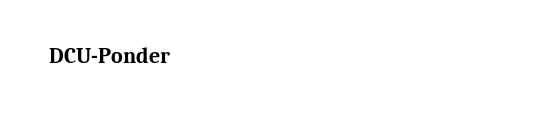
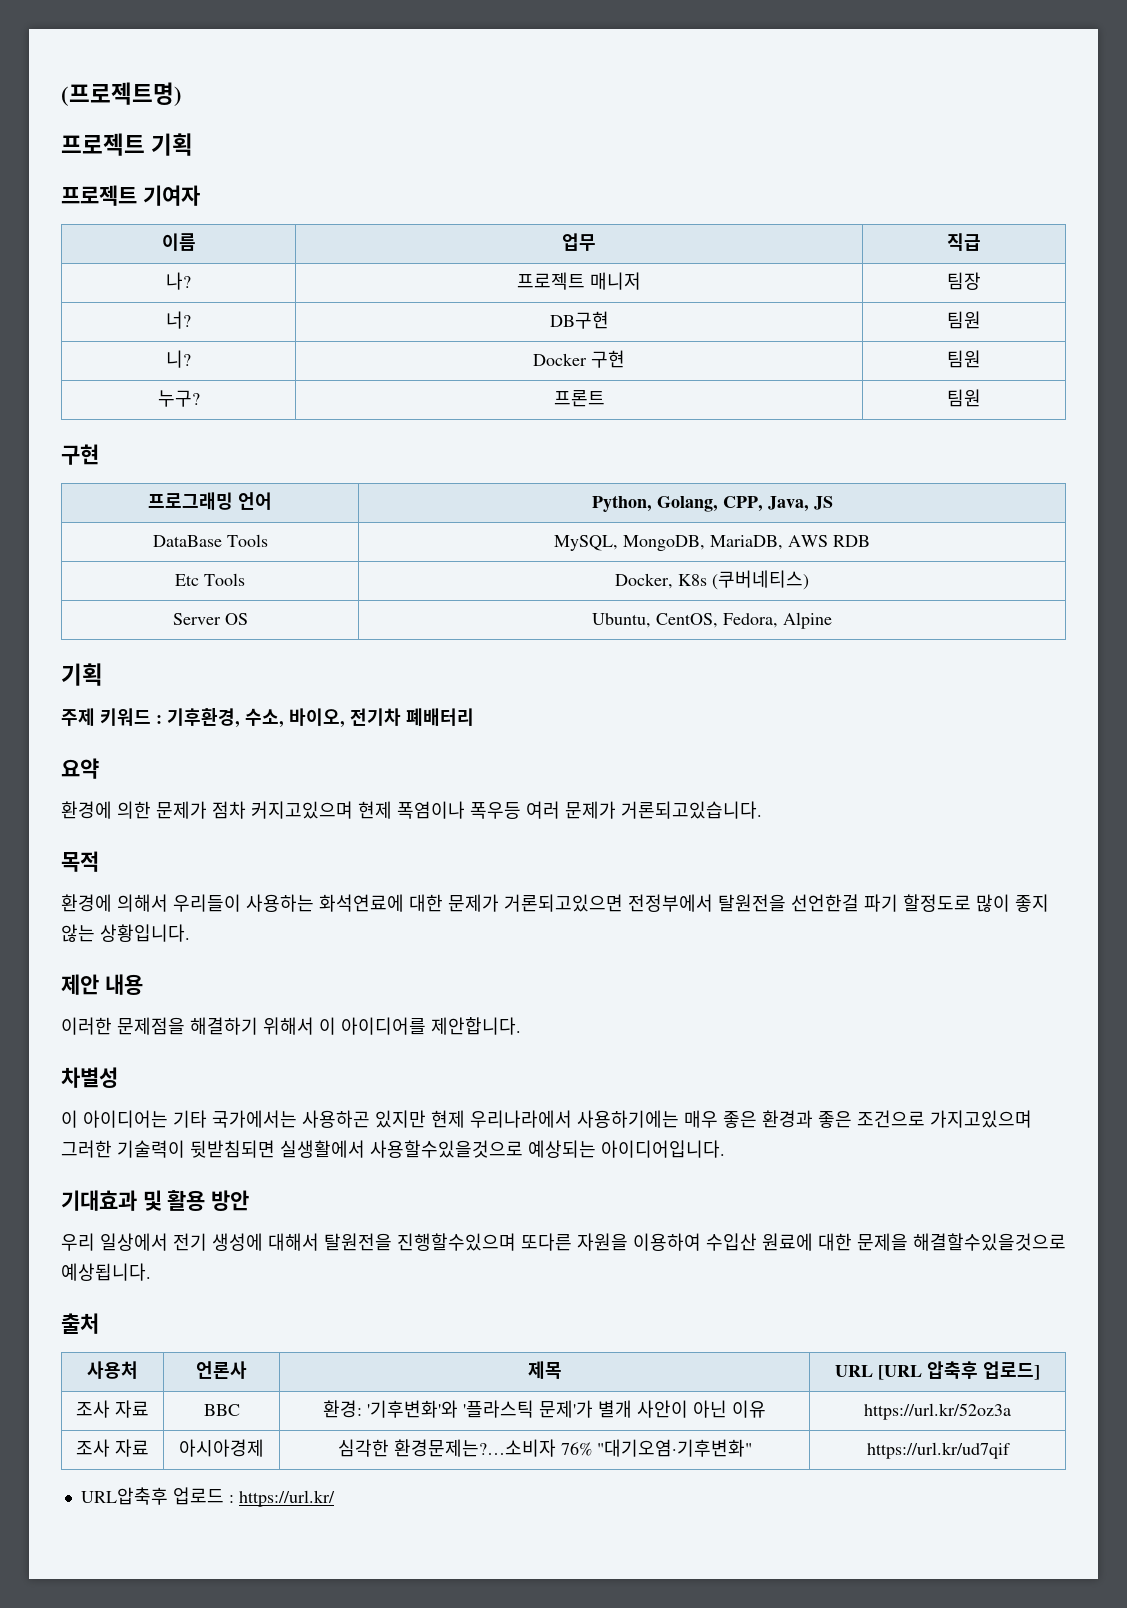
- DCU-Ponder
+ (프로젝트명)
+ 프로젝트 기획
+ 프로젝트 기여자
+ 이름 | 업무 | 직급
+ 나? | 프로젝트 매니저 | 팀장
+ 너? | DB구현 | 팀원
+ 니? | Docker 구현 | 팀원
+ 누구? | 프론트 | 팀원
+ 구현
+ 프로그래밍 언어 | Python, Golang, CPP, Java, JS
+ DataBase Tools | MySQL, MongoDB, MariaDB, AWS RDB
+ Etc Tools | Docker, K8s (쿠버네티스)
+ Server OS | Ubuntu, CentOS, Fedora, Alpine
+ 기획
+ 주제 키워드 : 기후환경, 수소, 바이오, 전기차 폐배터리
+ 요약
+ 환경에 의한 문제가 점차 커지고있으며 현제 폭염이나 폭우등 여러 문제가 거론되고있습니다.
+ 목적
+ 환경에 의해서 우리들이 사용하는 화석연료에 대한 문제가 거론되고있으면 전정부에서 탈원전을 선언한걸 파기 할정도로 많이 좋지 않는 상황입니다.
+ 제안 내용
+ 이러한 문제점을 해결하기 위해서 이 아이디어를 제안합니다.
+ 차별성
+ 이 아이디어는 기타 국가에서는 사용하곤 있지만 현제 우리나라에서 사용하기에는 매우 좋은 환경과 좋은 조건으로 가지고있으며 그러한 기술력이 뒷받침되면 실생활에서 사용할수있을것으로 예상되는 아이디어입니다.
+ 기대효과 및 활용 방안
+ 우리 일상에서 전기 생성에 대해서 탈원전을 진행할수있으며 또다른 자원을 이용하여 수입산 원료에 대한 문제을 해결할수있을것으로 예상됩니다.
+ 출처
+ 사용처 | 언론사 | 제목 | URL [URL 압축후 업로드]
+ 조사 자료 | BBC | 환경: '기후변화'와 '플라스틱 문제'가 별개 사안이 아닌 이유 | https://url.kr/52oz3a
+ 조사 자료 | 아시아경제 | 심각한 환경문제는?…소비자 76% "대기오염·기후변화" | https://url.kr/ud7qif
+ URL압축후 업로드 : https://url.kr/

